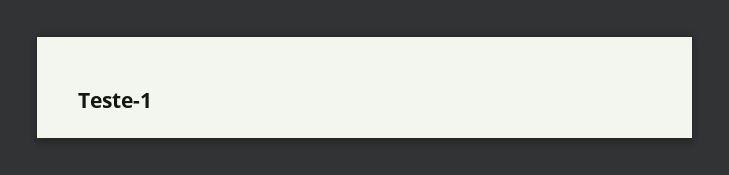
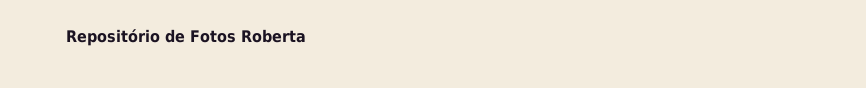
- Teste-1
+ Repositório de Fotos Roberta

